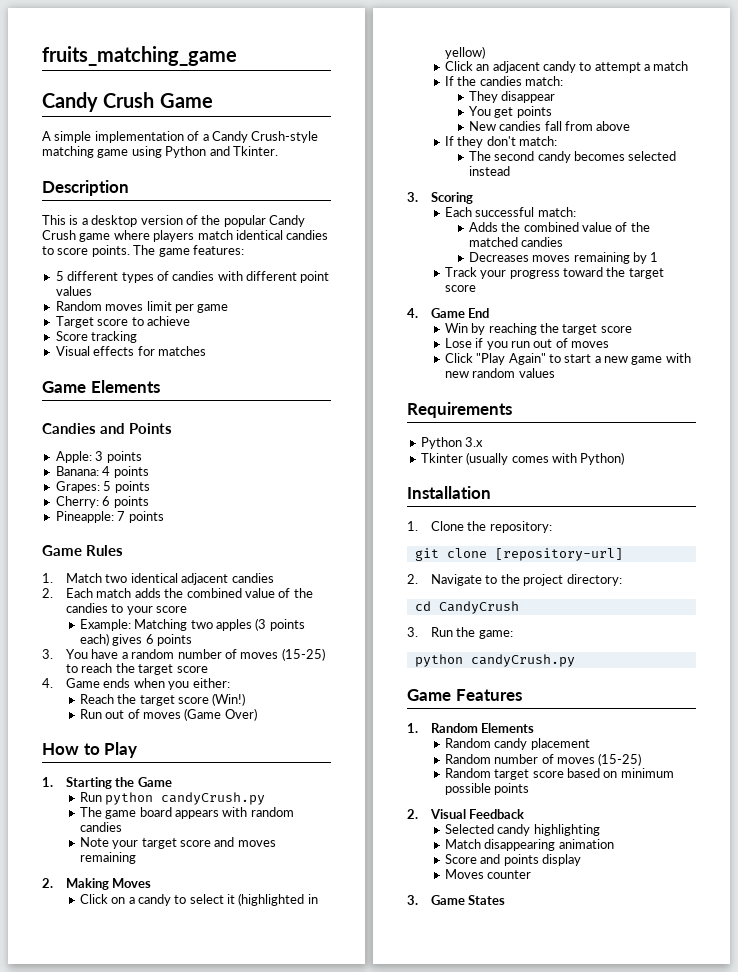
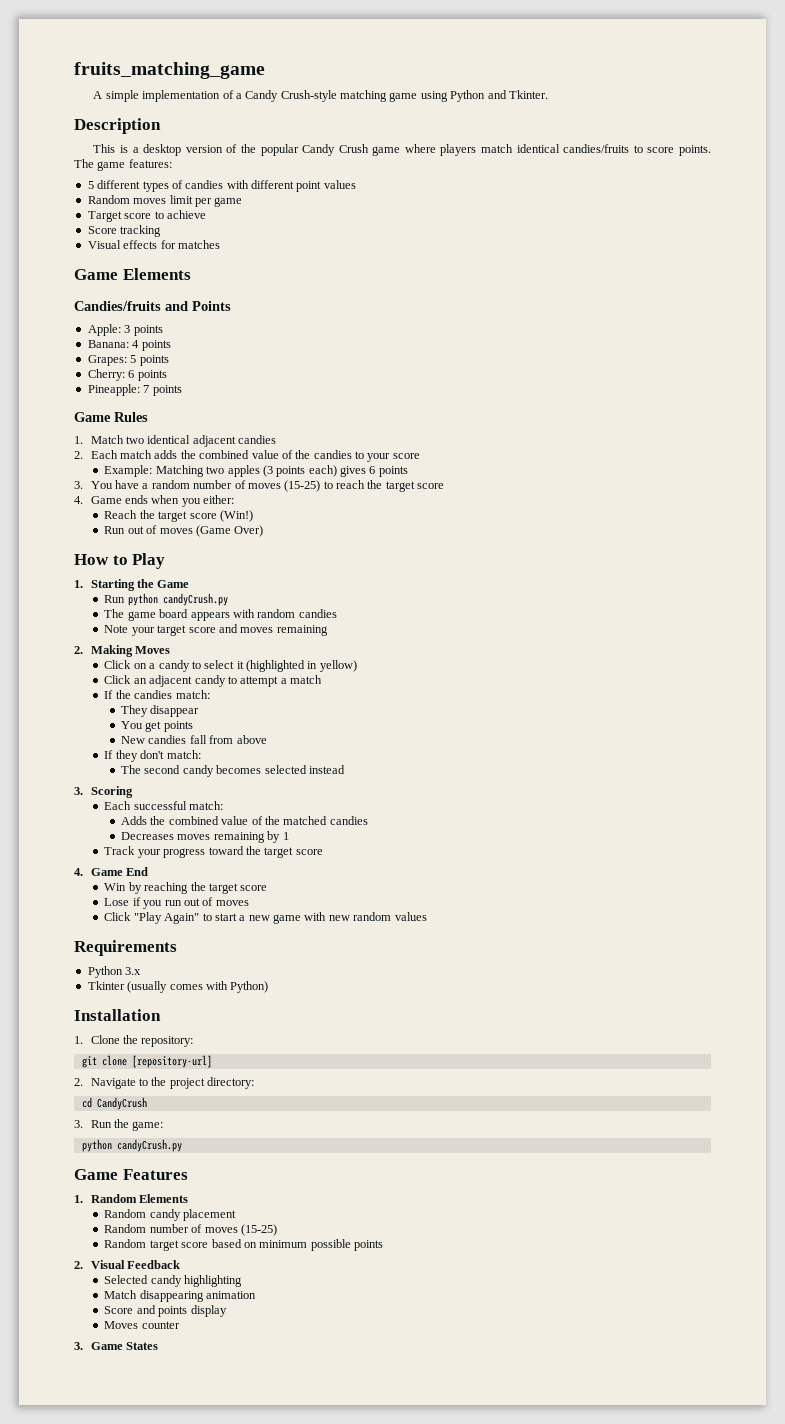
- Candy Crush Game
- This is a desktop version of the popular Candy Crush game where players match identical candies to score points.
+ This is a desktop version of the popular Candy Crush game where players match identical candies/fruits to score points.
- Candies and Points
+ Candies/fruits and Points

